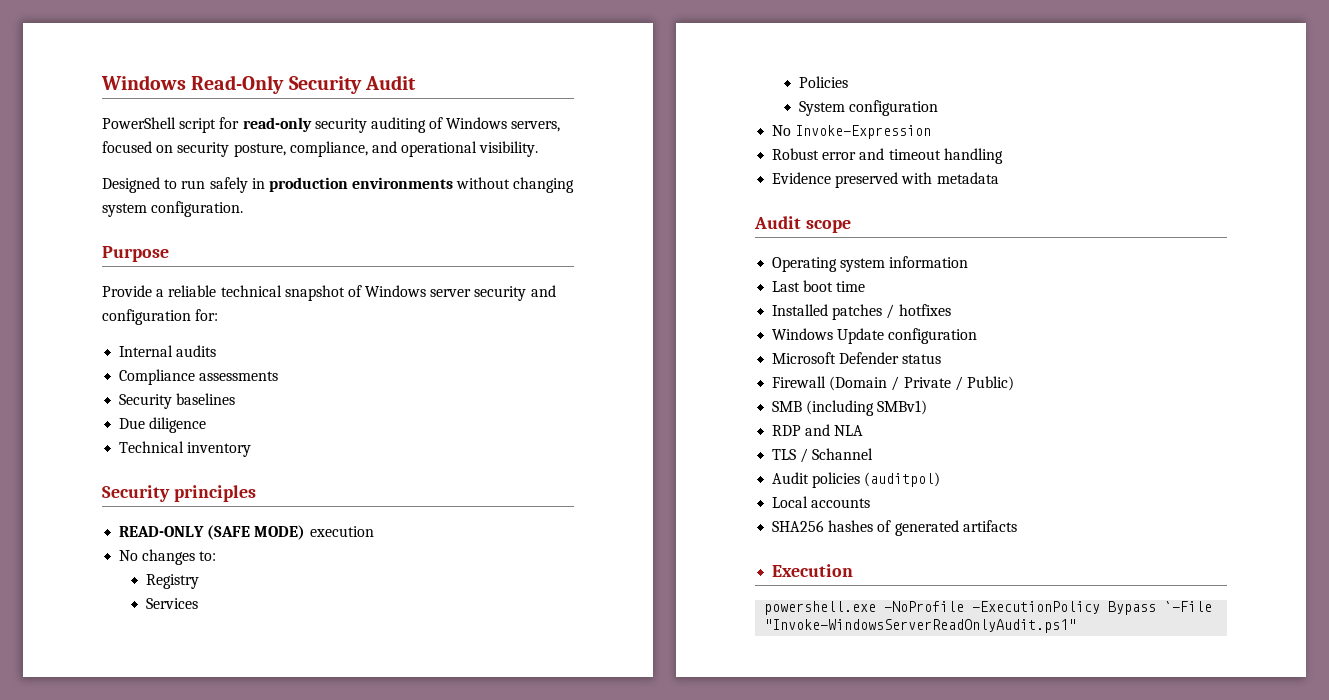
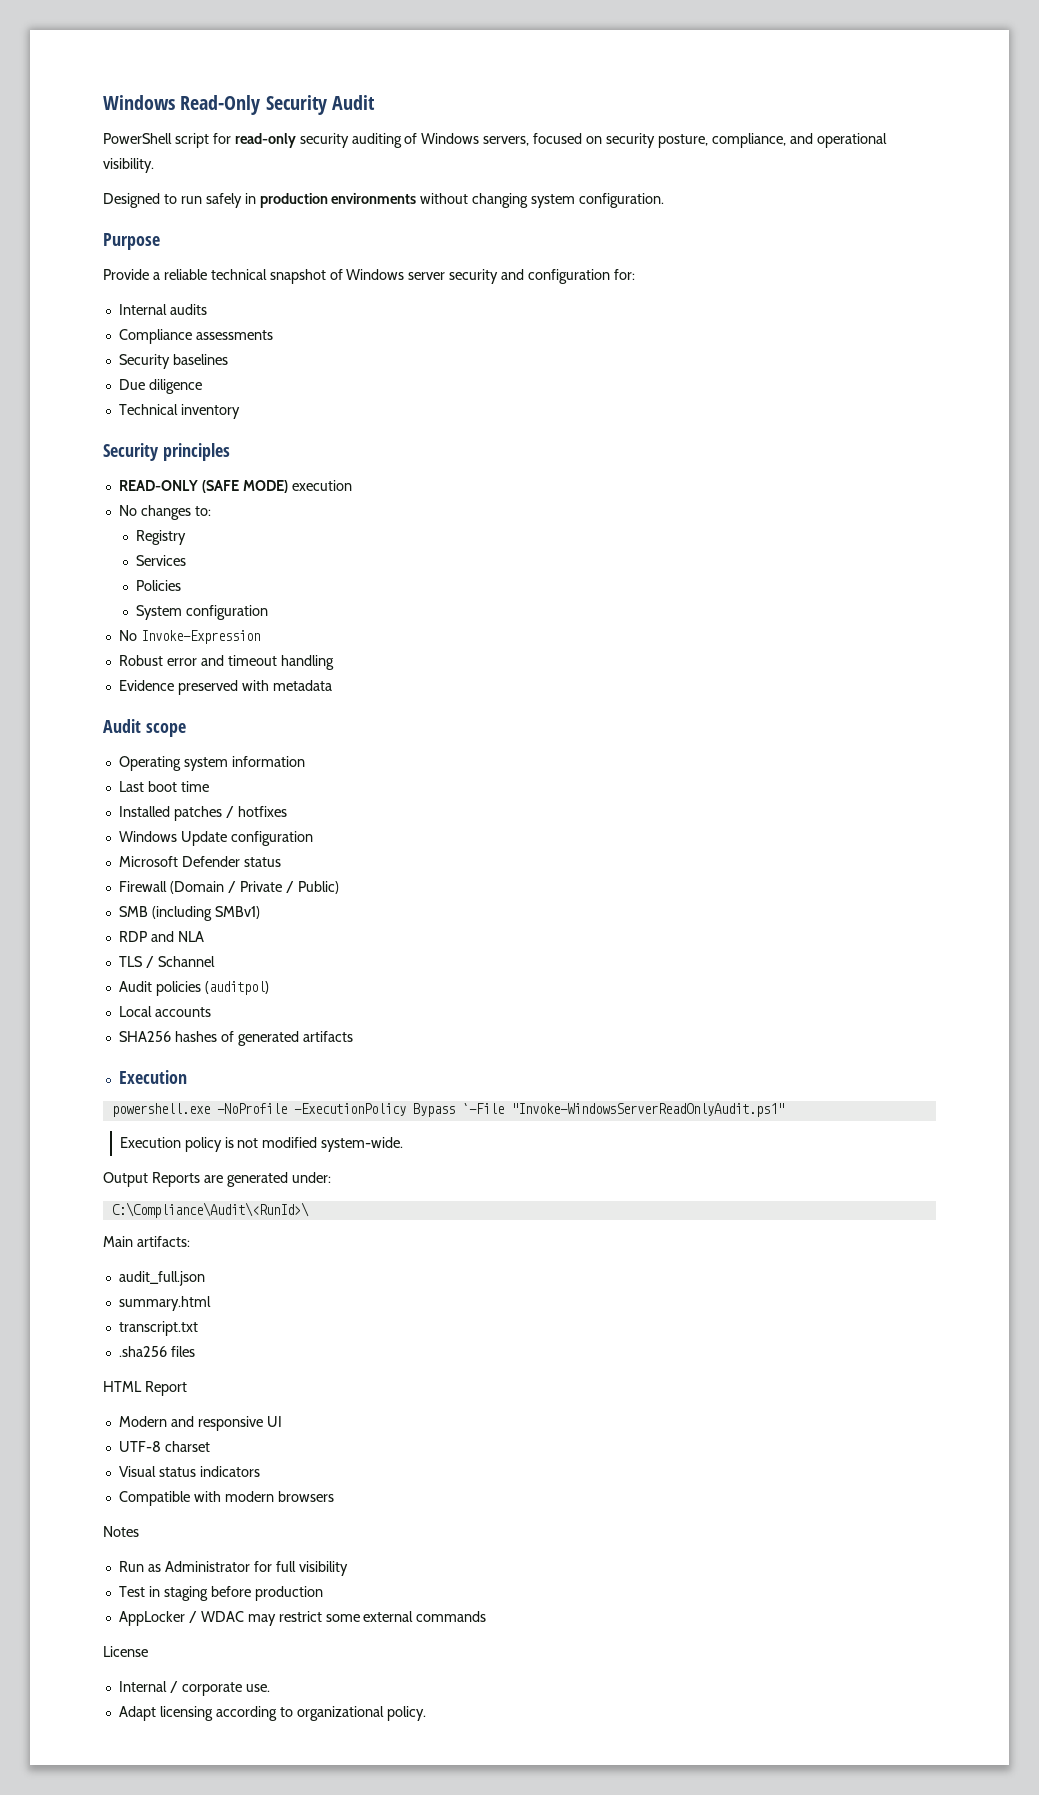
+ Execution policy is not modified system-wide.
+ Output Reports are generated under:
+ C:\Compliance\Audit\<RunId>\
+ Main artifacts:
+ audit_full.json
+ summary.html
+ transcript.txt
+ .sha256 files
+ HTML Report
+ Modern and responsive UI
+ UTF-8 charset
+ Visual status indicators
+ Compatible with modern browsers
+ Notes
+ Run as Administrator for full visibility
+ Test in staging before production
+ AppLocker / WDAC may restrict some external commands
+ License
+ Internal / corporate use.
+ Adapt licensing according to organizational policy.

